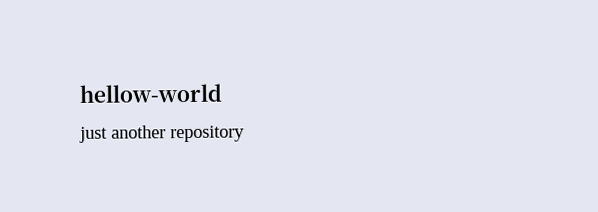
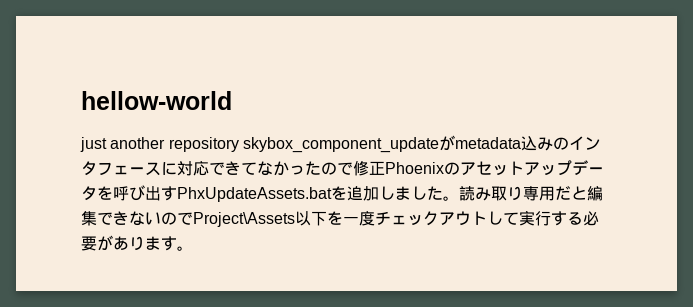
- just another repository
+ just another repository skybox_component_updateがmetadata込みのインタフェースに対応できてなかったので修正Phoenixのアセットアップデータを呼び出すPhxUpdateAssets.batを追加しました。読み取り専用だと編集できないのでProject\Assets以下を一度チェックアウトして実行する必要があります。

